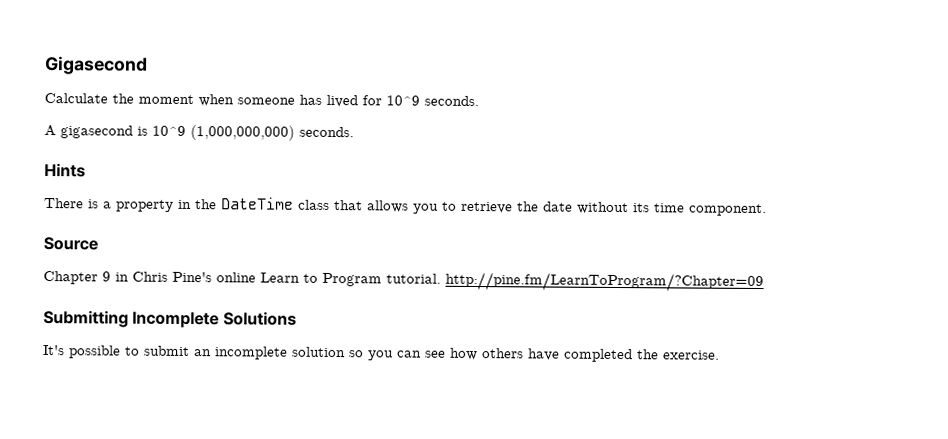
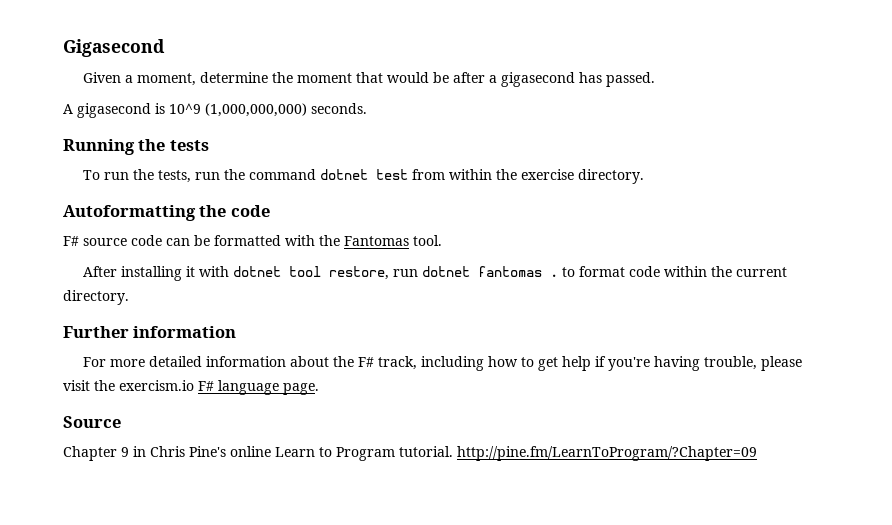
- Calculate the moment when someone has lived for 10^9 seconds.
+ Given a moment, determine the moment that would be after a gigasecond has passed.
- Hints
- There is a property in the DateTime class that allows you to retrieve the date without its time component.
+ Running the tests
+ To run the tests, run the command dotnet test from within the exercise directory.
+ Autoformatting the code
+ F# source code can be formatted with the Fantomas tool.
+ After installing it with dotnet tool restore, run dotnet fantomas . to format code within the current directory.
+ Further information
+ For more detailed information about the F# track, including how to get help if you're having trouble, please visit the exercism.io F# language page.
- Submitting Incomplete Solutions
- It's possible to submit an incomplete solution so you can see how others have completed the exercise.

